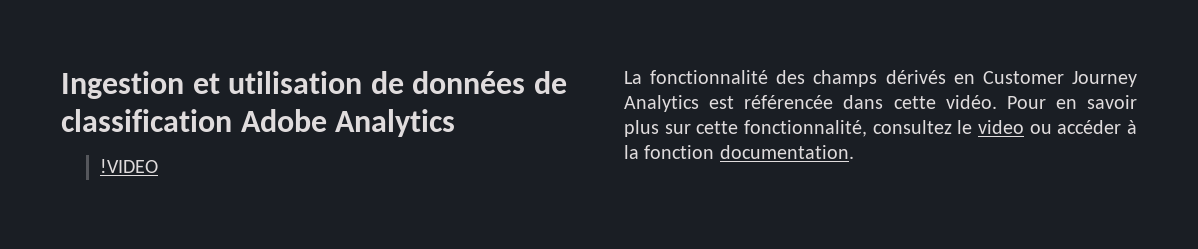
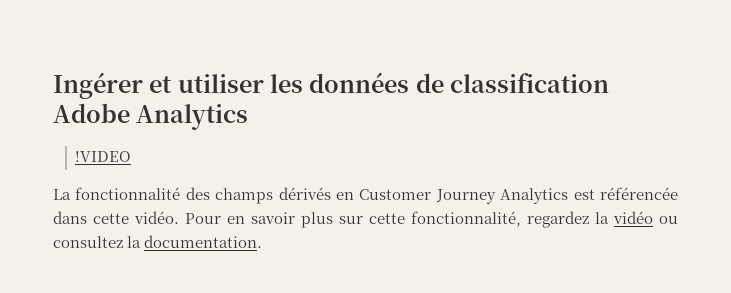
- Ingestion et utilisation de données de classification Adobe Analytics
+ Ingérer et utiliser les données de classification Adobe Analytics
- Pour en savoir plus sur cette fonctionnalité, consultez le video ou accéder à la fonction documentation.
+ Pour en savoir plus sur cette fonctionnalité, regardez la vidéo ou consultez la documentation.

